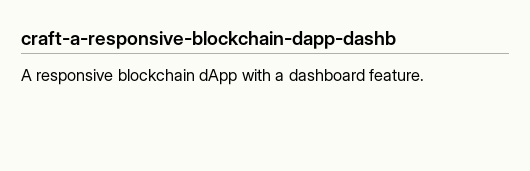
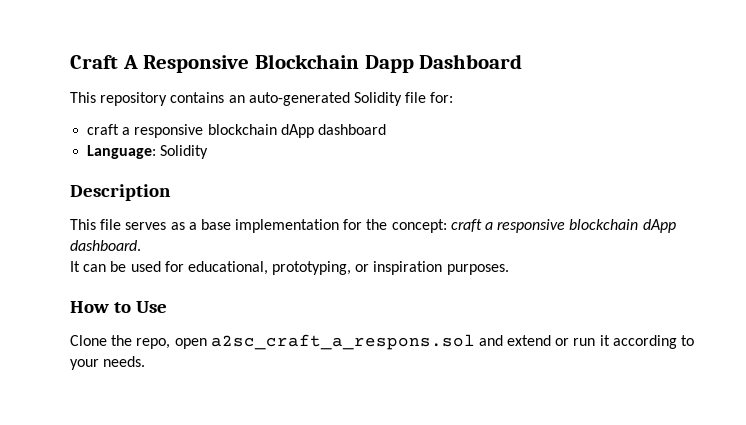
- craft-a-responsive-blockchain-dapp-dashb
- A responsive blockchain dApp with a dashboard feature.
+ Craft A Responsive Blockchain Dapp Dashboard
+ This repository contains an auto-generated Solidity file for:
+ craft a responsive blockchain dApp dashboard
+ Language: Solidity
+ Description
+ This file serves as a base implementation for the concept: craft a responsive blockchain dApp dashboard.
+ It can be used for educational, prototyping, or inspiration purposes.
+ How to Use
+ Clone the repo, open a2sc_craft_a_respons.sol and extend or run it according to your needs.

